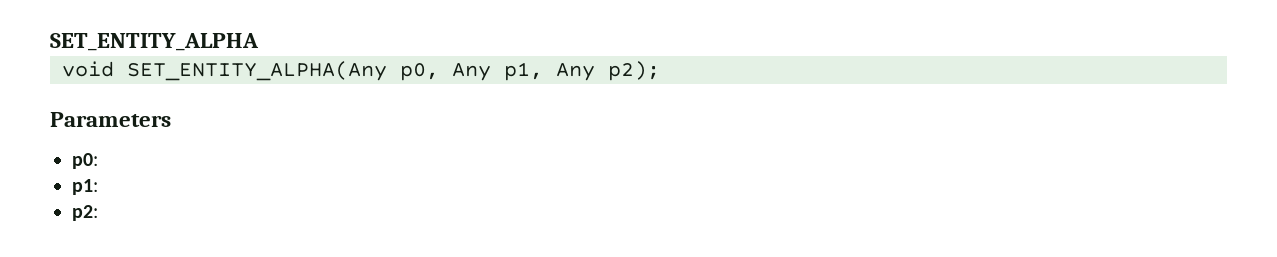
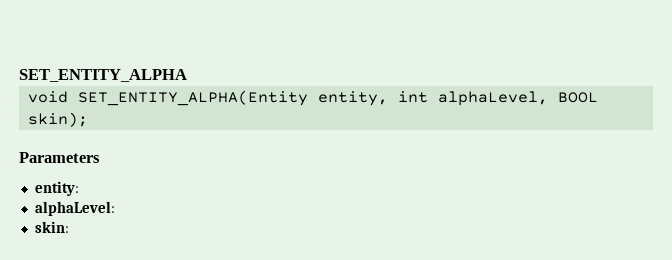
- void SET_ENTITY_ALPHA(Any p0, Any p1, Any p2);
+ void SET_ENTITY_ALPHA(Entity entity, int alphaLevel, BOOL skin);
  Parameters
- p0:
- p1:
- p2:
+ entity:
+ alphaLevel:
+ skin:

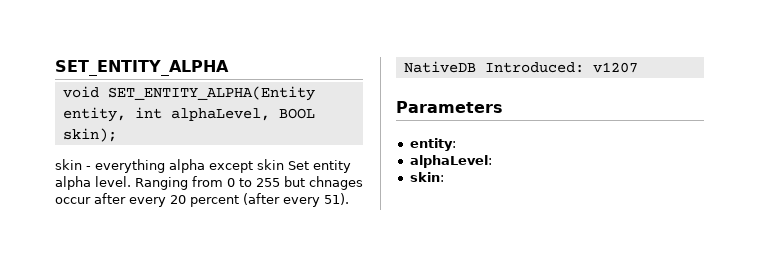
+ skin - everything alpha except skin Set entity alpha level. Ranging from 0 to 255 but chnages occur after every 20 percent (after every 51).
+ NativeDB Introduced: v1207

